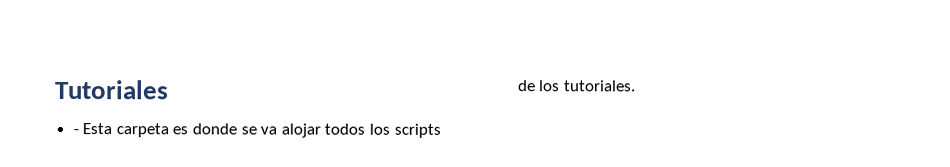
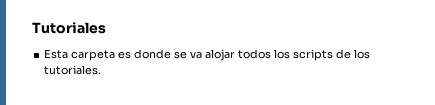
- - Esta carpeta es donde se va alojar todos los scripts de los tutoriales.
+ Esta carpeta es donde se va alojar todos los scripts de los tutoriales.

